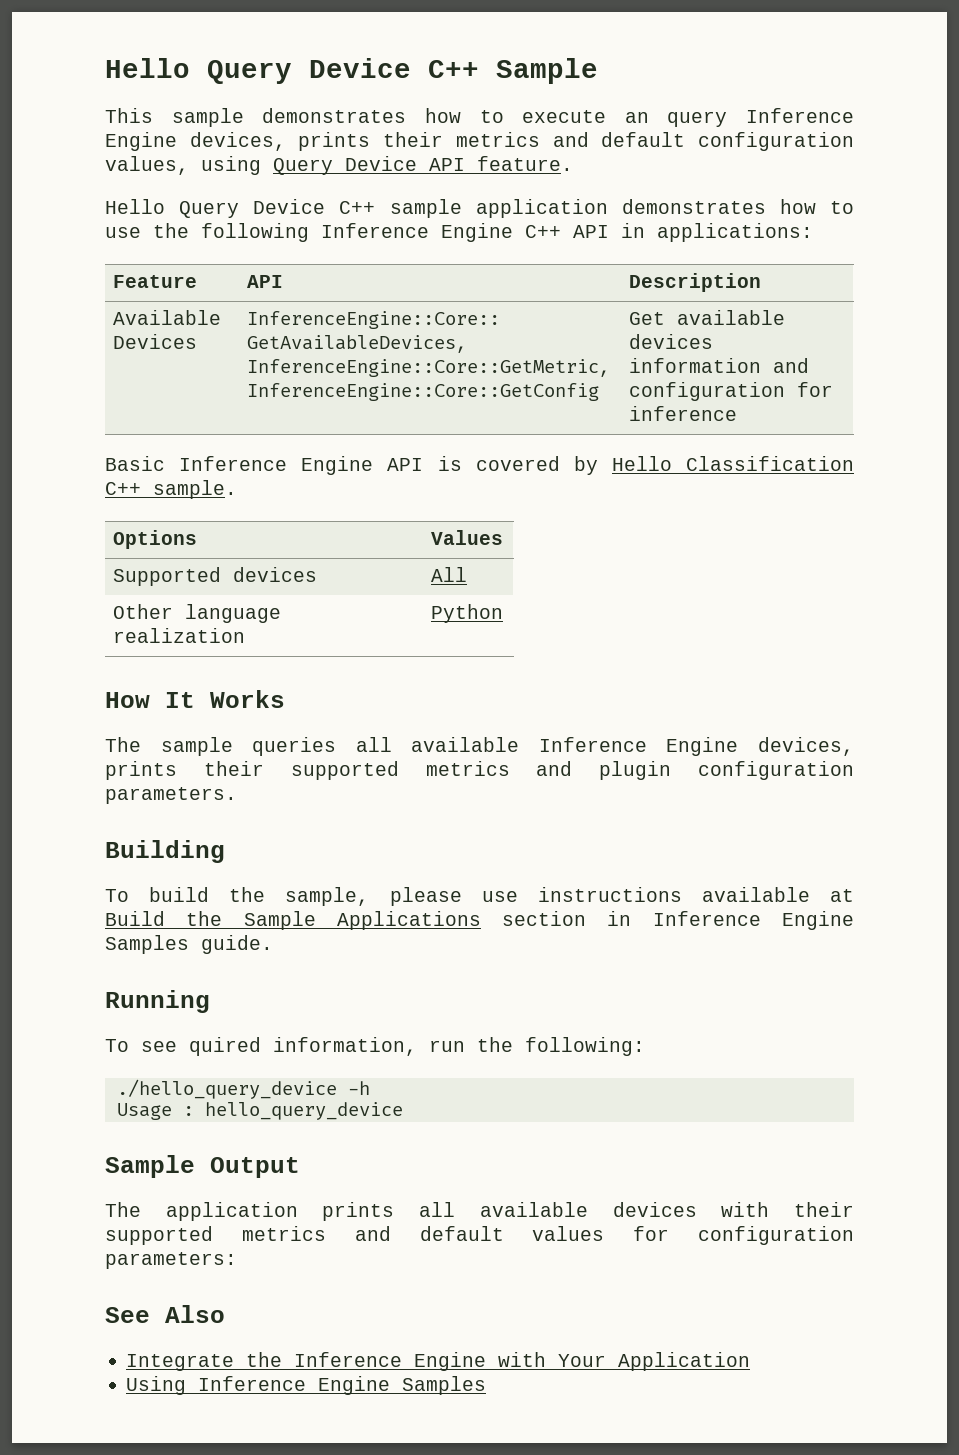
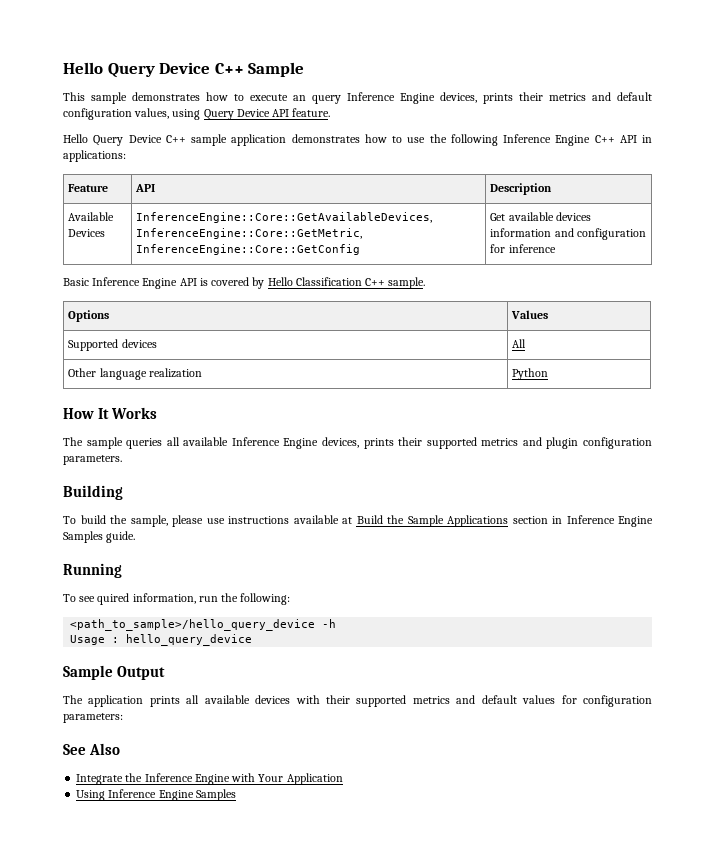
- ./hello_query_device -h
+ <path_to_sample>/hello_query_device -h

